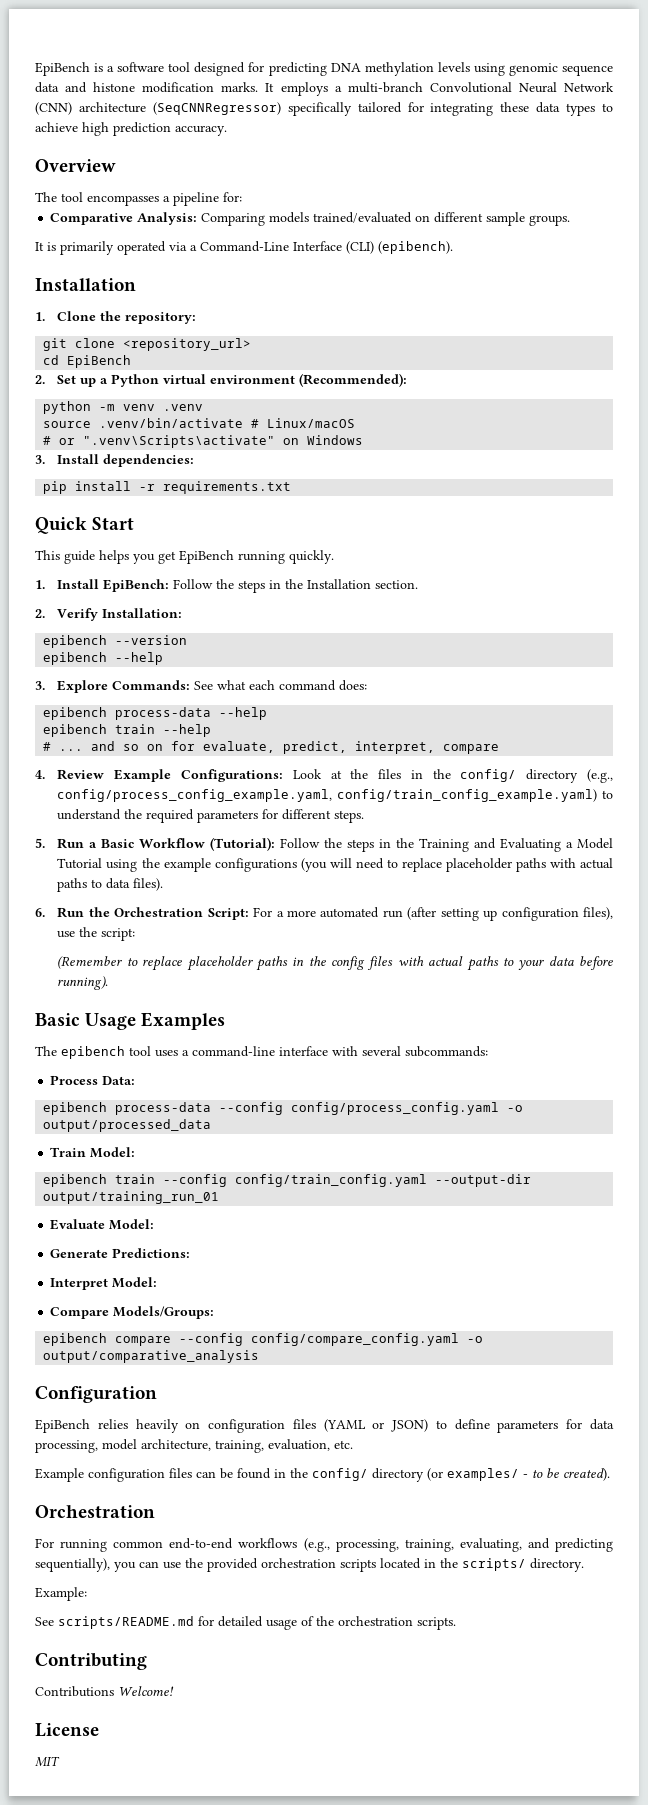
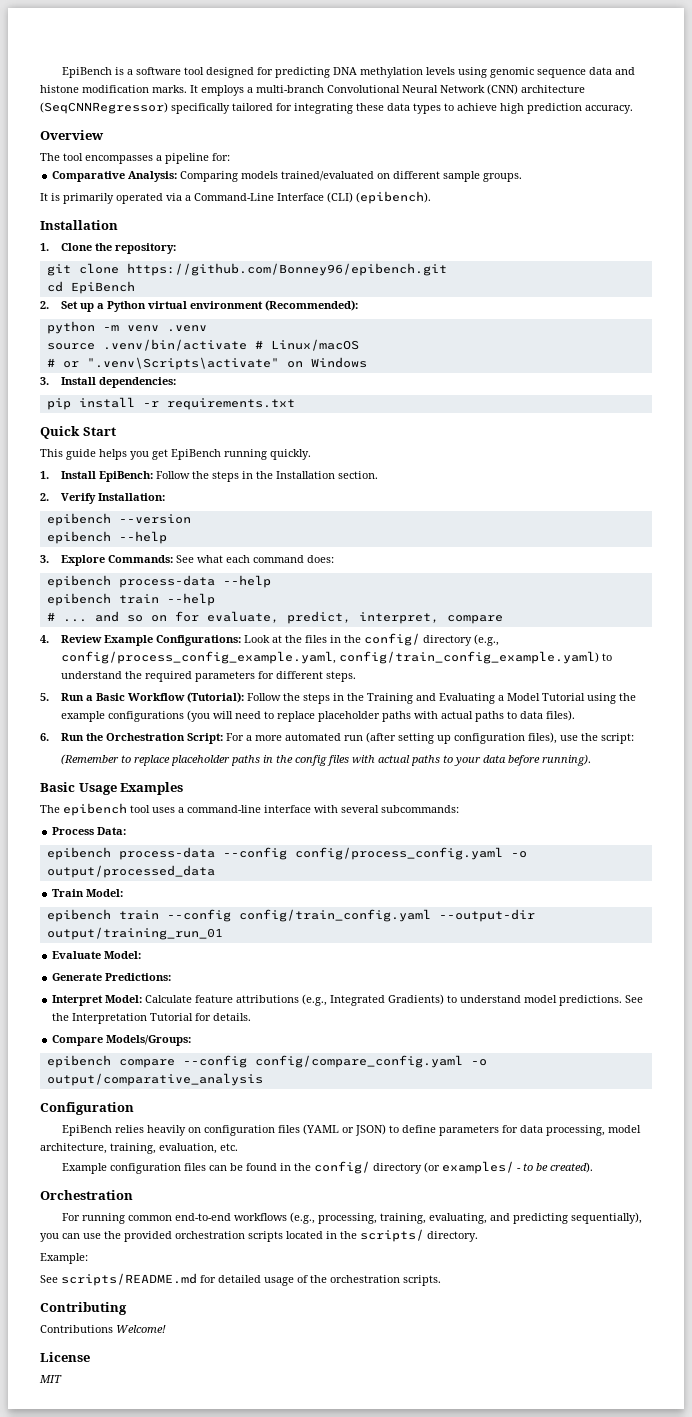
- git clone <repository_url>
+ git clone https://github.com/Bonney96/epibench.git
- Interpret Model:
+ Interpret Model: Calculate feature attributions (e.g., Integrated Gradients) to understand model predictions. See the Interpretation Tutorial for details.

